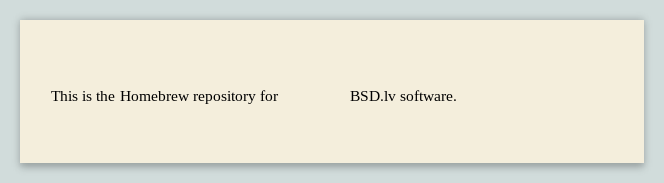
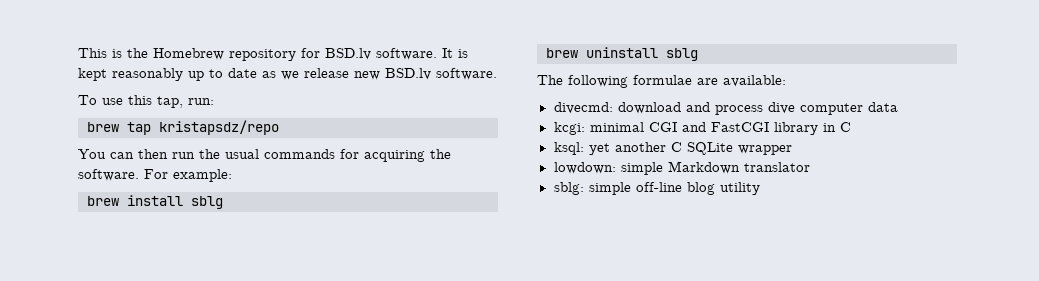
+ It is kept reasonably up to date as we release new BSD.lv software.
+ To use this tap, run:
+ brew tap kristapsdz/repo
+ You can then run the usual commands for acquiring the software. For example:
+ brew install sblg
+ brew uninstall sblg
+ The following formulae are available:
+ divecmd: download and process dive computer data
+ kcgi: minimal CGI and FastCGI library in C
+ ksql: yet another C SQLite wrapper
+ lowdown: simple Markdown translator
+ sblg: simple off-line blog utility

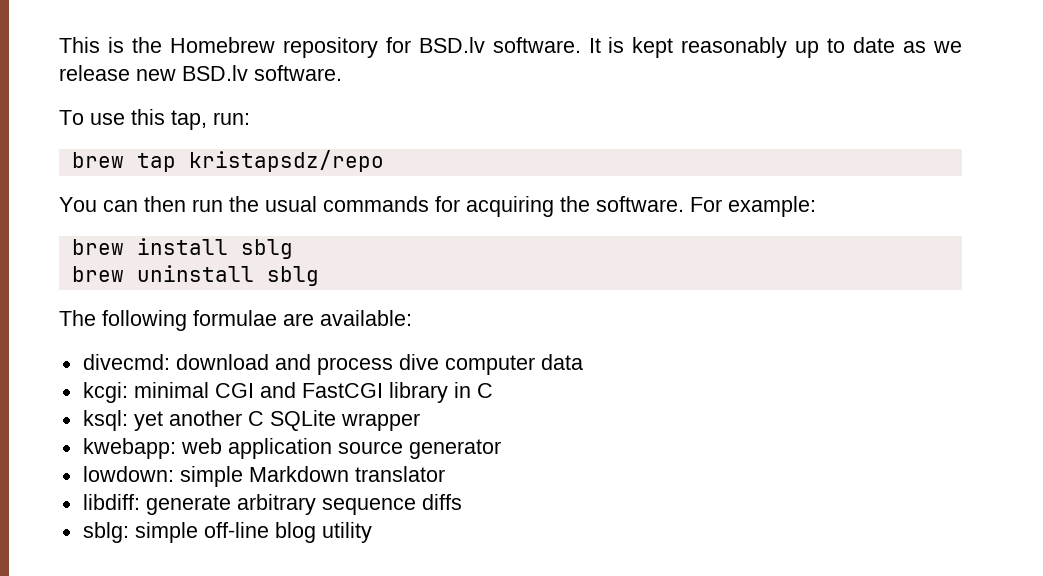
+ kwebapp: web application source generator
+ libdiff: generate arbitrary sequence diffs

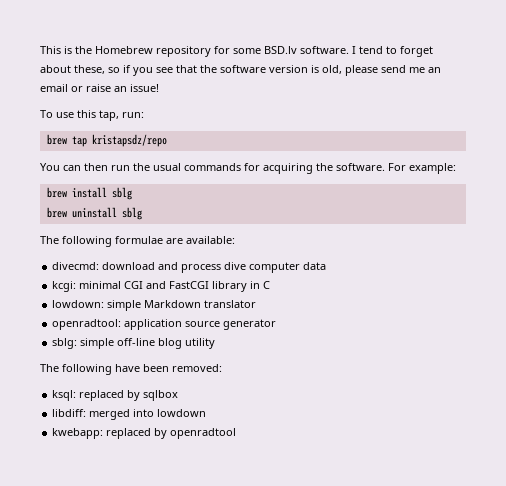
- This is the Homebrew repository for BSD.lv software. It is kept reasonably up to date as we release new BSD.lv software.
+ This is the Homebrew repository for some BSD.lv software. I tend to forget about these, so if you see that the software version is old, please send me an email or raise an issue!
- ksql: yet another C SQLite wrapper
- kwebapp: web application source generator
- libdiff: generate arbitrary sequence diffs
+ openradtool: application source generator
+ The following have been removed:
+ ksql: replaced by sqlbox
+ libdiff: merged into lowdown
+ kwebapp: replaced by openradtool

